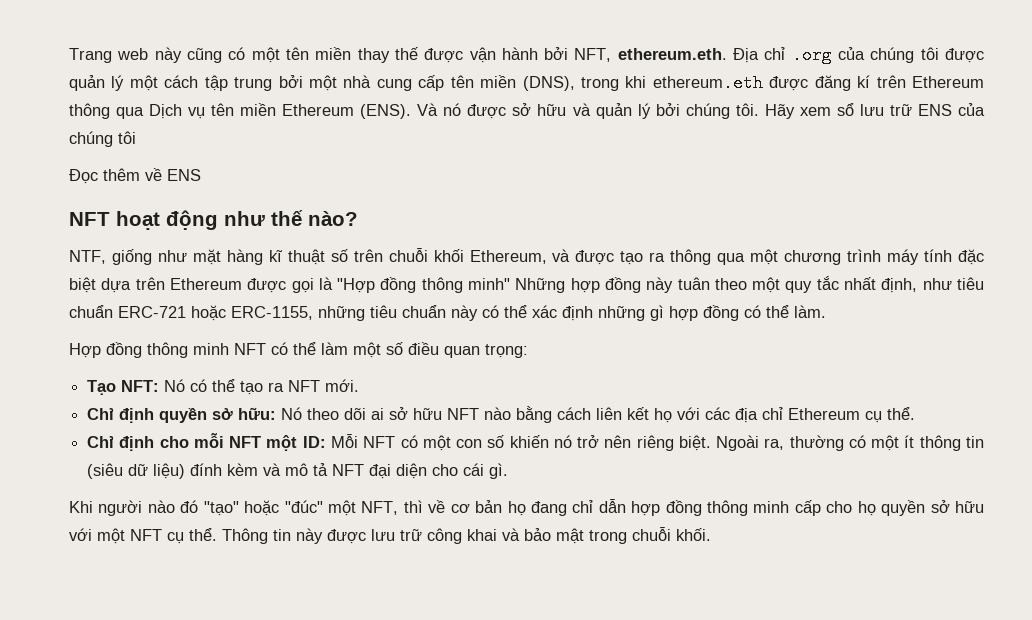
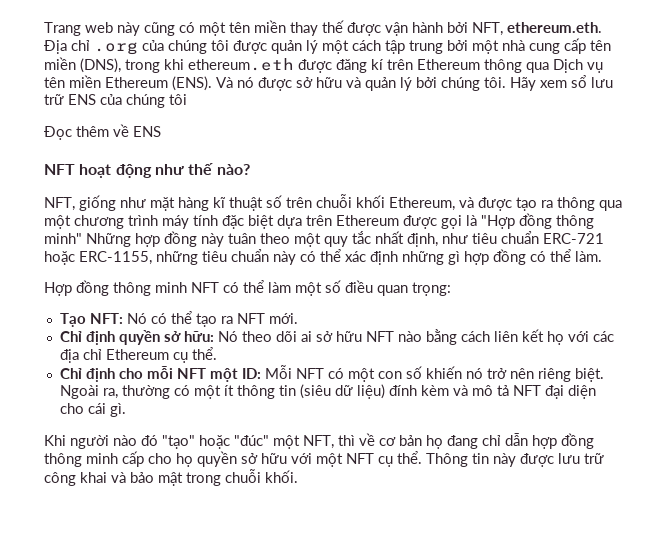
- NTF, giống như mặt hàng kĩ thuật số trên chuỗi khối Ethereum, và được tạo ra thông qua một chương trình máy tính đặc biệt dựa trên Ethereum được gọi là "Hợp đồng thông minh" Những hợp đồng này tuân theo một quy tắc nhất định, như tiêu chuẩn ERC-721 hoặc ERC-1155, những tiêu chuẩn này có thể xác định những gì hợp đồng có thể làm.
+ NFT, giống như mặt hàng kĩ thuật số trên chuỗi khối Ethereum, và được tạo ra thông qua một chương trình máy tính đặc biệt dựa trên Ethereum được gọi là "Hợp đồng thông minh" Những hợp đồng này tuân theo một quy tắc nhất định, như tiêu chuẩn ERC-721 hoặc ERC-1155, những tiêu chuẩn này có thể xác định những gì hợp đồng có thể làm.

